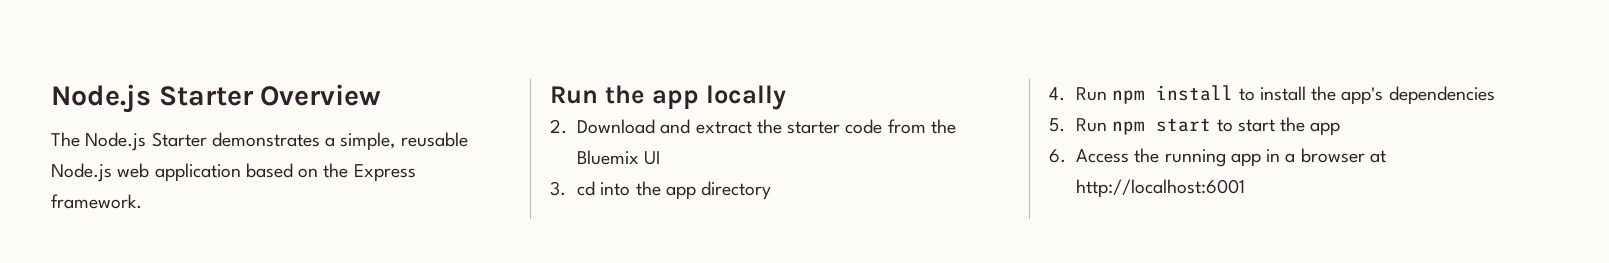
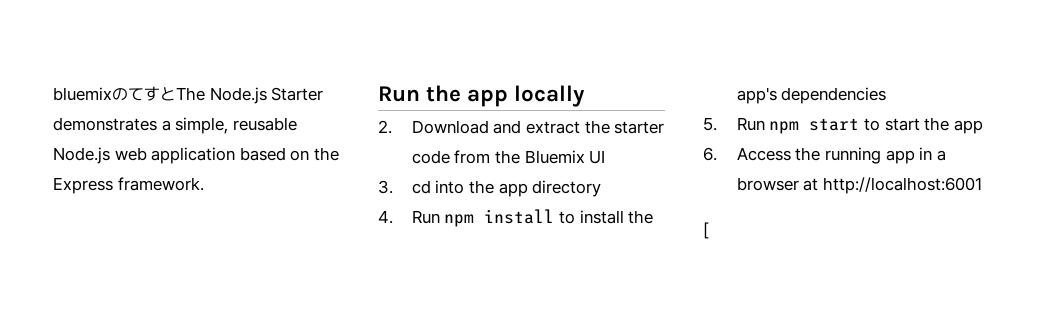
- Node.js Starter Overview
- The Node.js Starter demonstrates a simple, reusable Node.js web application based on the Express framework.
+ bluemixのてすとThe Node.js Starter demonstrates a simple, reusable Node.js web application based on the Express framework.
+ [

